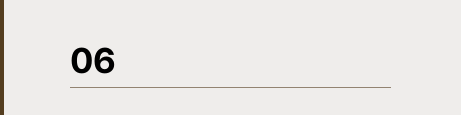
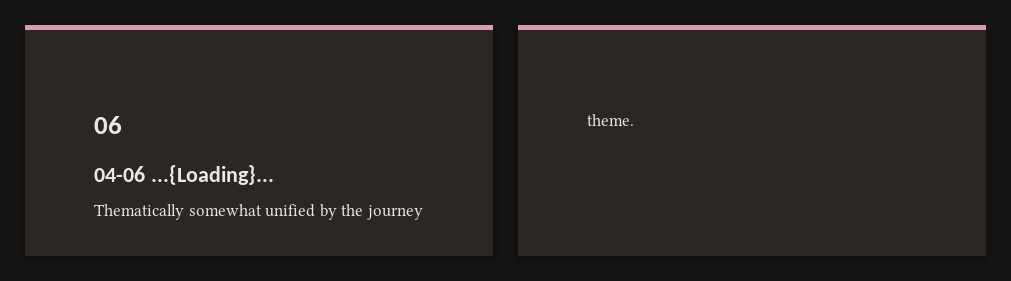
+ 04-06 ...{Loading}...
+ Thematically somewhat unified by the journey theme.

